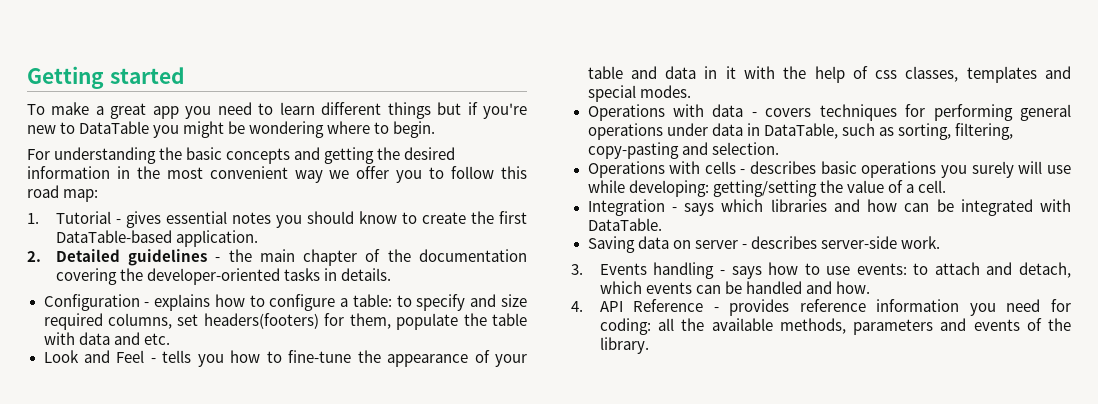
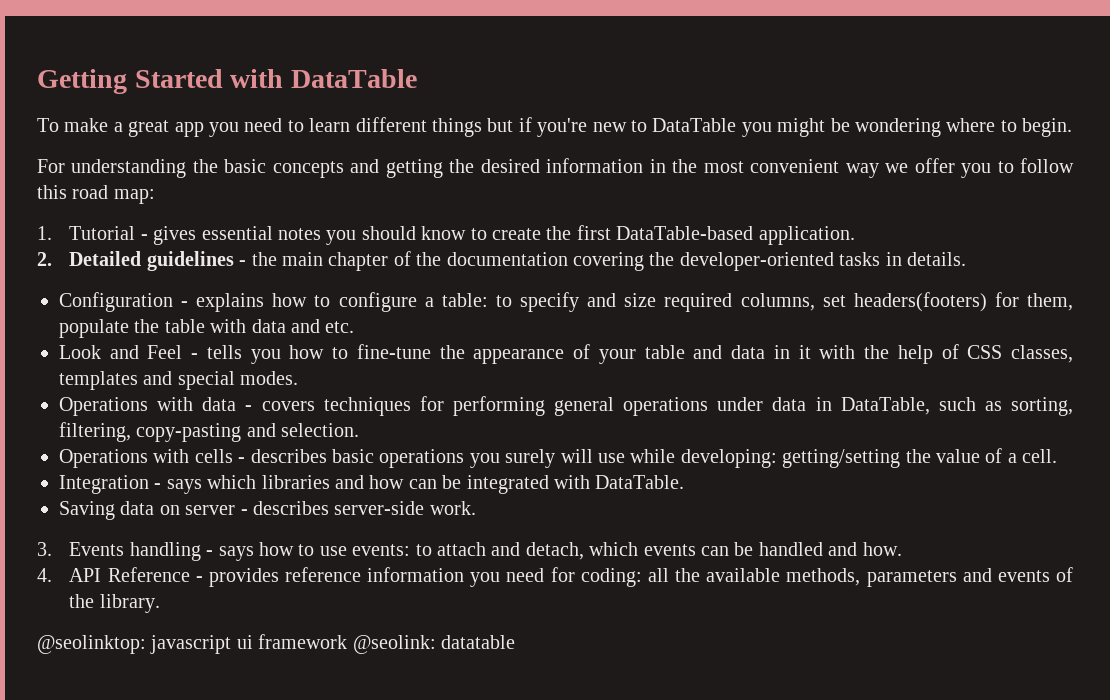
- Getting started
+ Getting Started with DataTable
- Look and Feel - tells you how to fine-tune the appearance of your table and data in it with the help of css classes, templates and special modes.
+ Look and Feel - tells you how to fine-tune the appearance of your table and data in it with the help of CSS classes, templates and special modes.
+ @seolinktop: javascript ui framework @seolink: datatable

